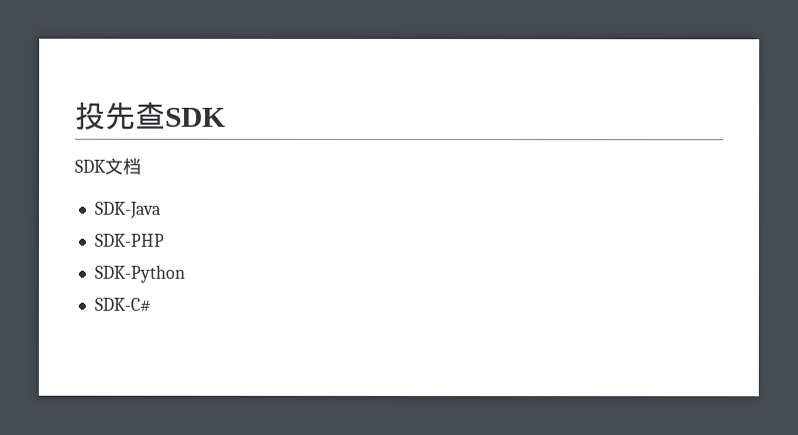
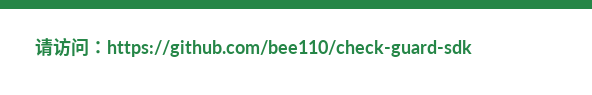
- 投先查SDK
- SDK文档
- SDK-Java
- SDK-PHP
- SDK-Python
- SDK-C#
+ 请访问：https://github.com/bee110/check-guard-sdk

